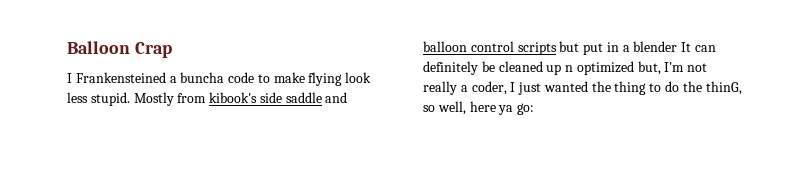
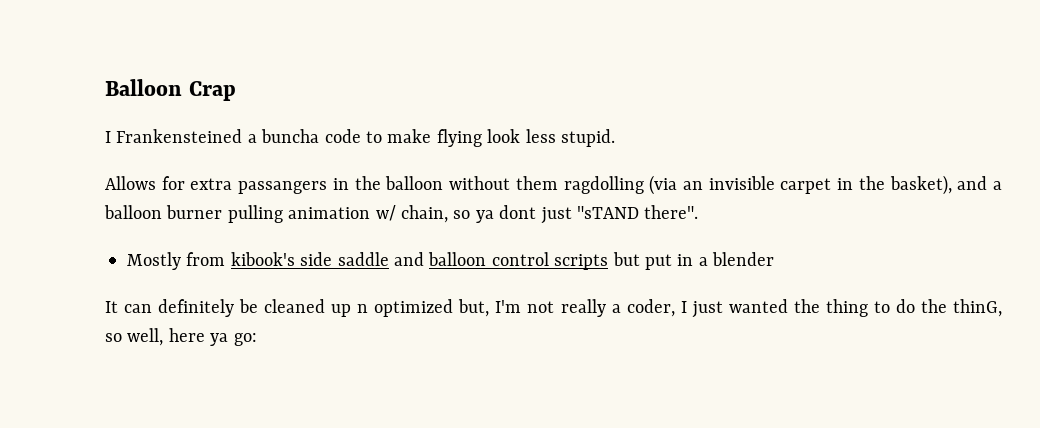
- I Frankensteined a buncha code to make flying look less stupid. Mostly from kibook's side saddle and balloon control scripts but put in a blender It can definitely be cleaned up n optimized but, I'm not really a coder, I just wanted the thing to do the thinG, so well, here ya go:
+ I Frankensteined a buncha code to make flying look less stupid.
+ Allows for extra passangers in the balloon without them ragdolling (via an invisible carpet in the basket), and a balloon burner pulling animation w/ chain, so ya dont just "sTAND there".
+ Mostly from kibook's side saddle and balloon control scripts but put in a blender
+ It can definitely be cleaned up n optimized but, I'm not really a coder, I just wanted the thing to do the thinG, so well, here ya go:

